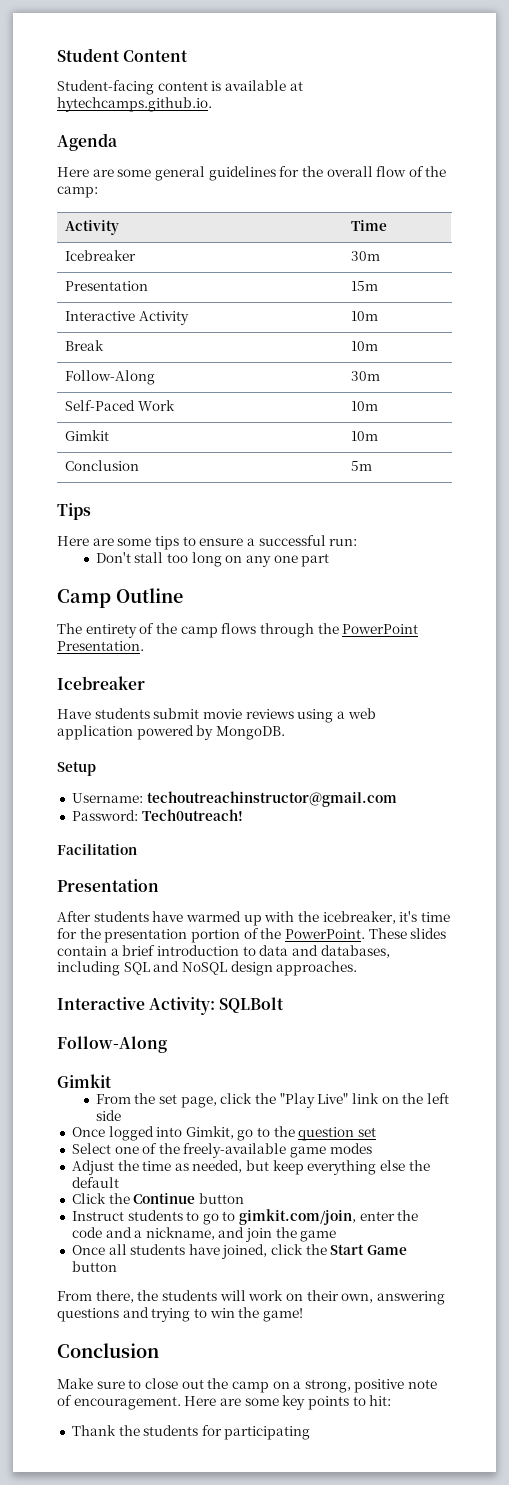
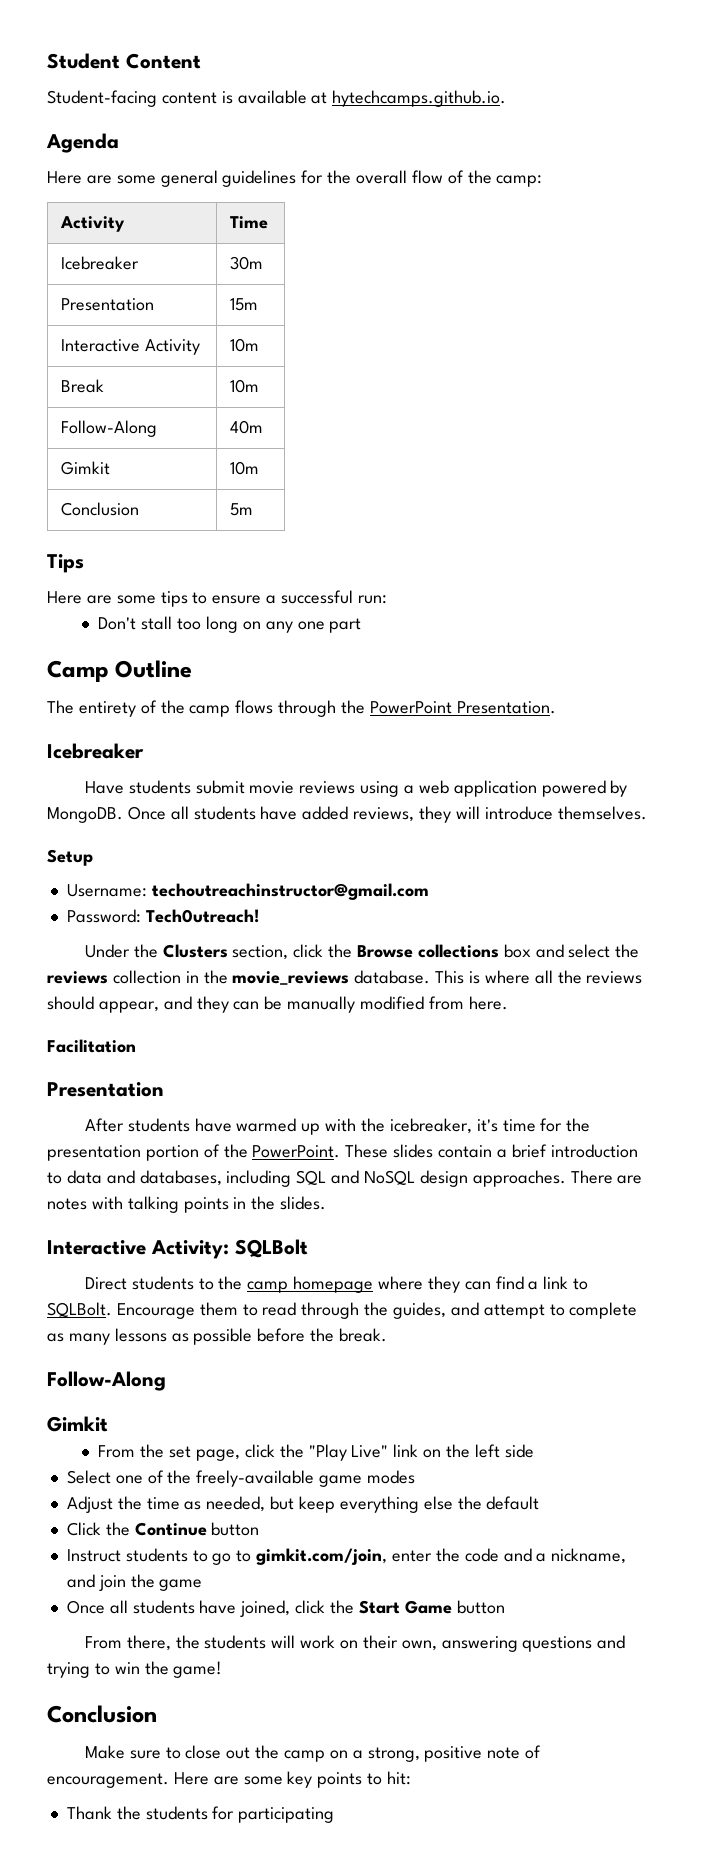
- Follow-Along | 30m
- Self-Paced Work | 10m
+ Follow-Along | 40m
+ Once all students have added reviews, they will introduce themselves.
+ Under the Clusters section, click the Browse collections box and select the reviews collection in the movie_reviews database. This is where all the reviews should appear, and they can be manually modified from here.
- These slides contain a brief introduction to data and databases, including SQL and NoSQL design approaches.
+ These slides contain a brief introduction to data and databases, including SQL and NoSQL design approaches. There are notes with talking points in the slides.
  Interactive Activity: SQLBolt
+ Direct students to the camp homepage where they can find a link to SQLBolt. Encourage them to read through the guides, and attempt to complete as many lessons as possible before the break.
- Once logged into Gimkit, go to the question set

